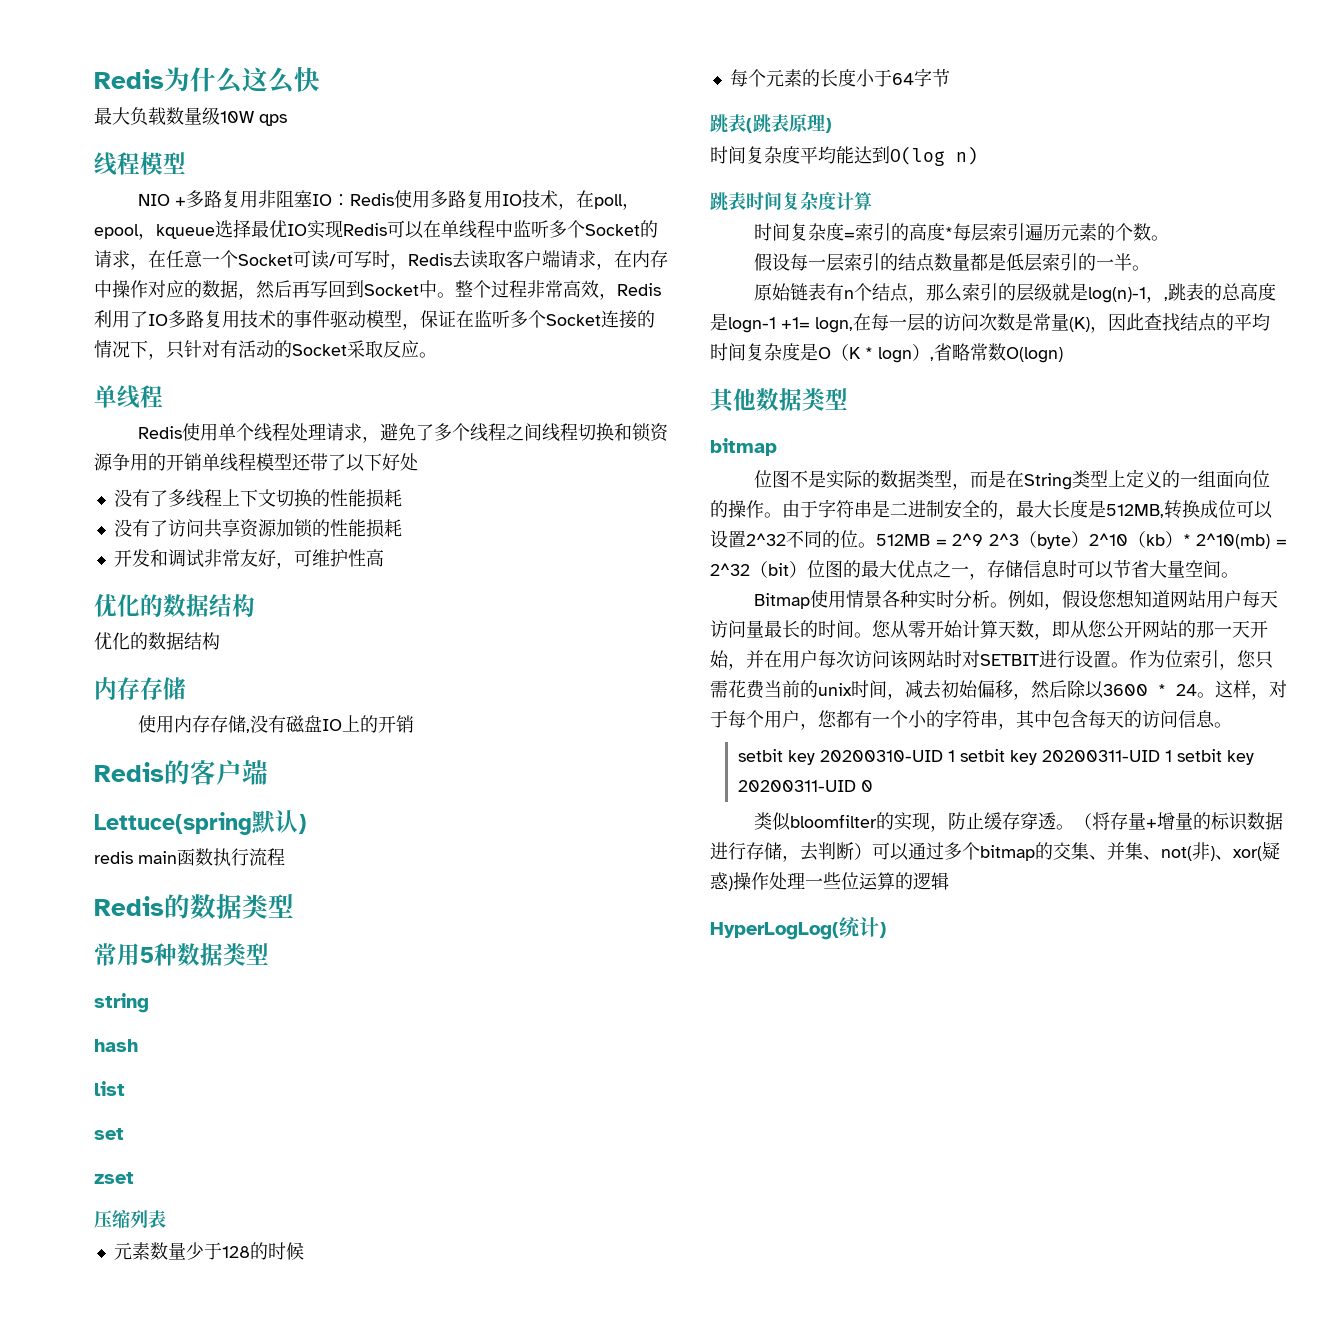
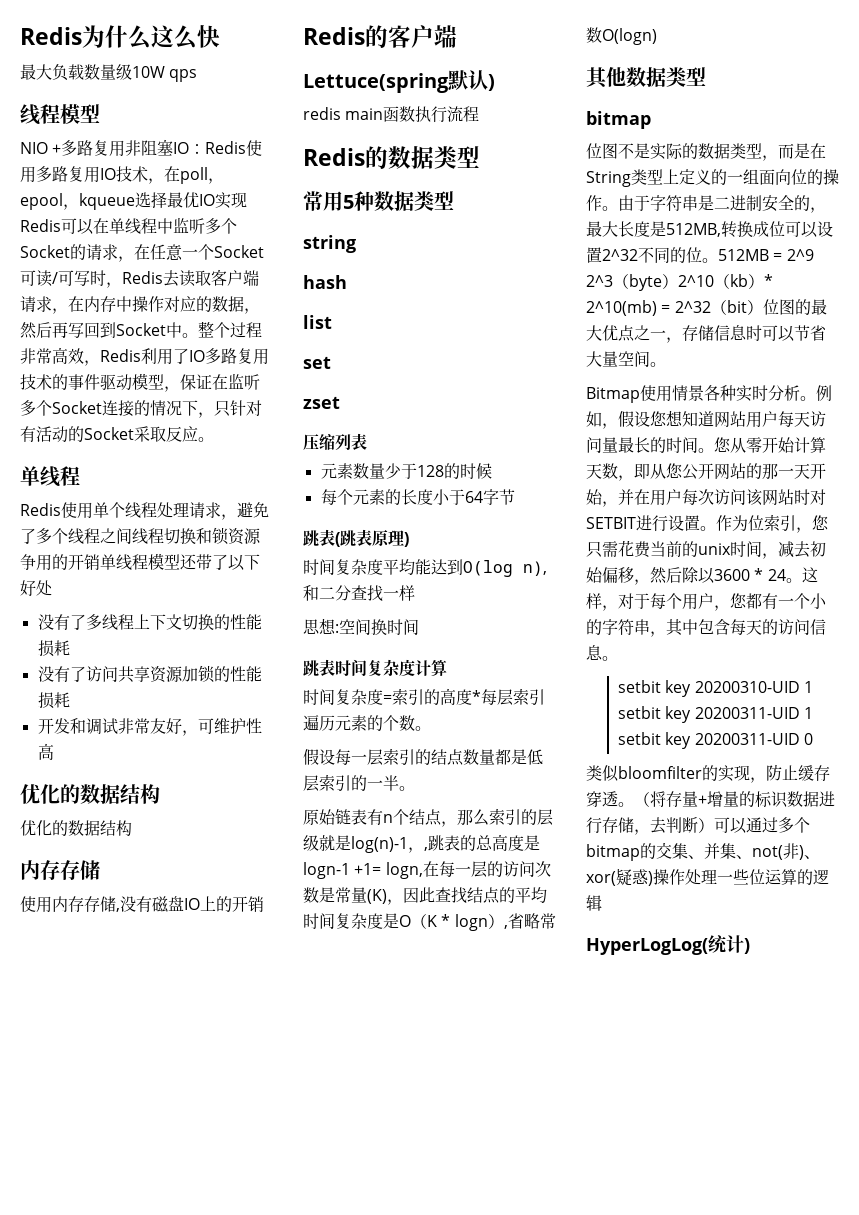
- 时间复杂度平均能达到O(log n)
+ 时间复杂度平均能达到O(log n),和二分查找一样
+ 思想:空间换时间

